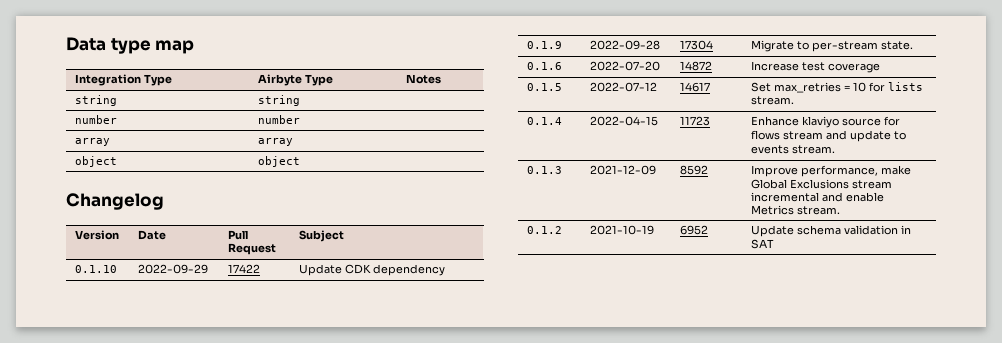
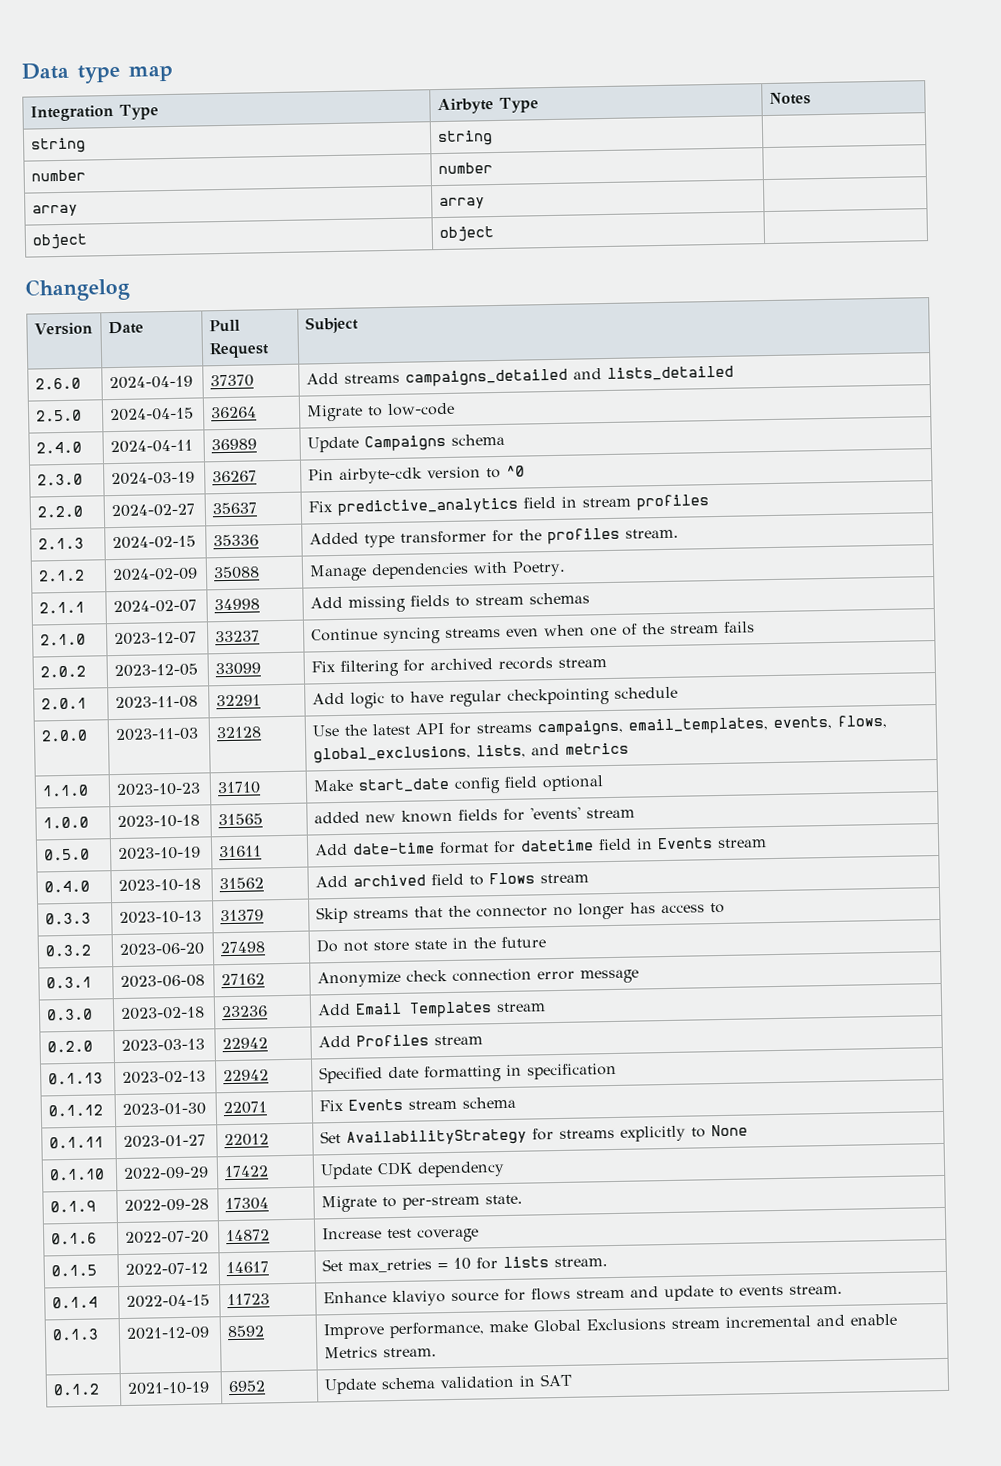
+ 2.6.0 | 2024-04-19 | 37370 | Add streams campaigns_detailed and lists_detailed
+ 2.5.0 | 2024-04-15 | 36264 | Migrate to low-code
+ 2.4.0 | 2024-04-11 | 36989 | Update Campaigns schema
+ 2.3.0 | 2024-03-19 | 36267 | Pin airbyte-cdk version to ^0
+ 2.2.0 | 2024-02-27 | 35637 | Fix predictive_analytics field in stream profiles
+ 2.1.3 | 2024-02-15 | 35336 | Added type transformer for the profiles stream.
+ 2.1.2 | 2024-02-09 | 35088 | Manage dependencies with Poetry.
+ 2.1.1 | 2024-02-07 | 34998 | Add missing fields to stream schemas
+ 2.1.0 | 2023-12-07 | 33237 | Continue syncing streams even when one of the stream fails
+ 2.0.2 | 2023-12-05 | 33099 | Fix filtering for archived records stream
+ 2.0.1 | 2023-11-08 | 32291 | Add logic to have regular checkpointing schedule
+ 2.0.0 | 2023-11-03 | 32128 | Use the latest API for streams campaigns, email_templates, events, flows, global_exclusions, lists, and metrics
+ 1.1.0 | 2023-10-23 | 31710 | Make start_date config field optional
+ 1.0.0 | 2023-10-18 | 31565 | added new known fields for 'events' stream
+ 0.5.0 | 2023-10-19 | 31611 | Add date-time format for datetime field in Events stream
+ 0.4.0 | 2023-10-18 | 31562 | Add archived field to Flows stream
+ 0.3.3 | 2023-10-13 | 31379 | Skip streams that the connector no longer has access to
+ 0.3.2 | 2023-06-20 | 27498 | Do not store state in the future
+ 0.3.1 | 2023-06-08 | 27162 | Anonymize check connection error message
+ 0.3.0 | 2023-02-18 | 23236 | Add Email Templates stream
+ 0.2.0 | 2023-03-13 | 22942 | Add Profiles stream
+ 0.1.13 | 2023-02-13 | 22942 | Specified date formatting in specification
+ 0.1.12 | 2023-01-30 | 22071 | Fix Events stream schema
+ 0.1.11 | 2023-01-27 | 22012 | Set AvailabilityStrategy for streams explicitly to None

